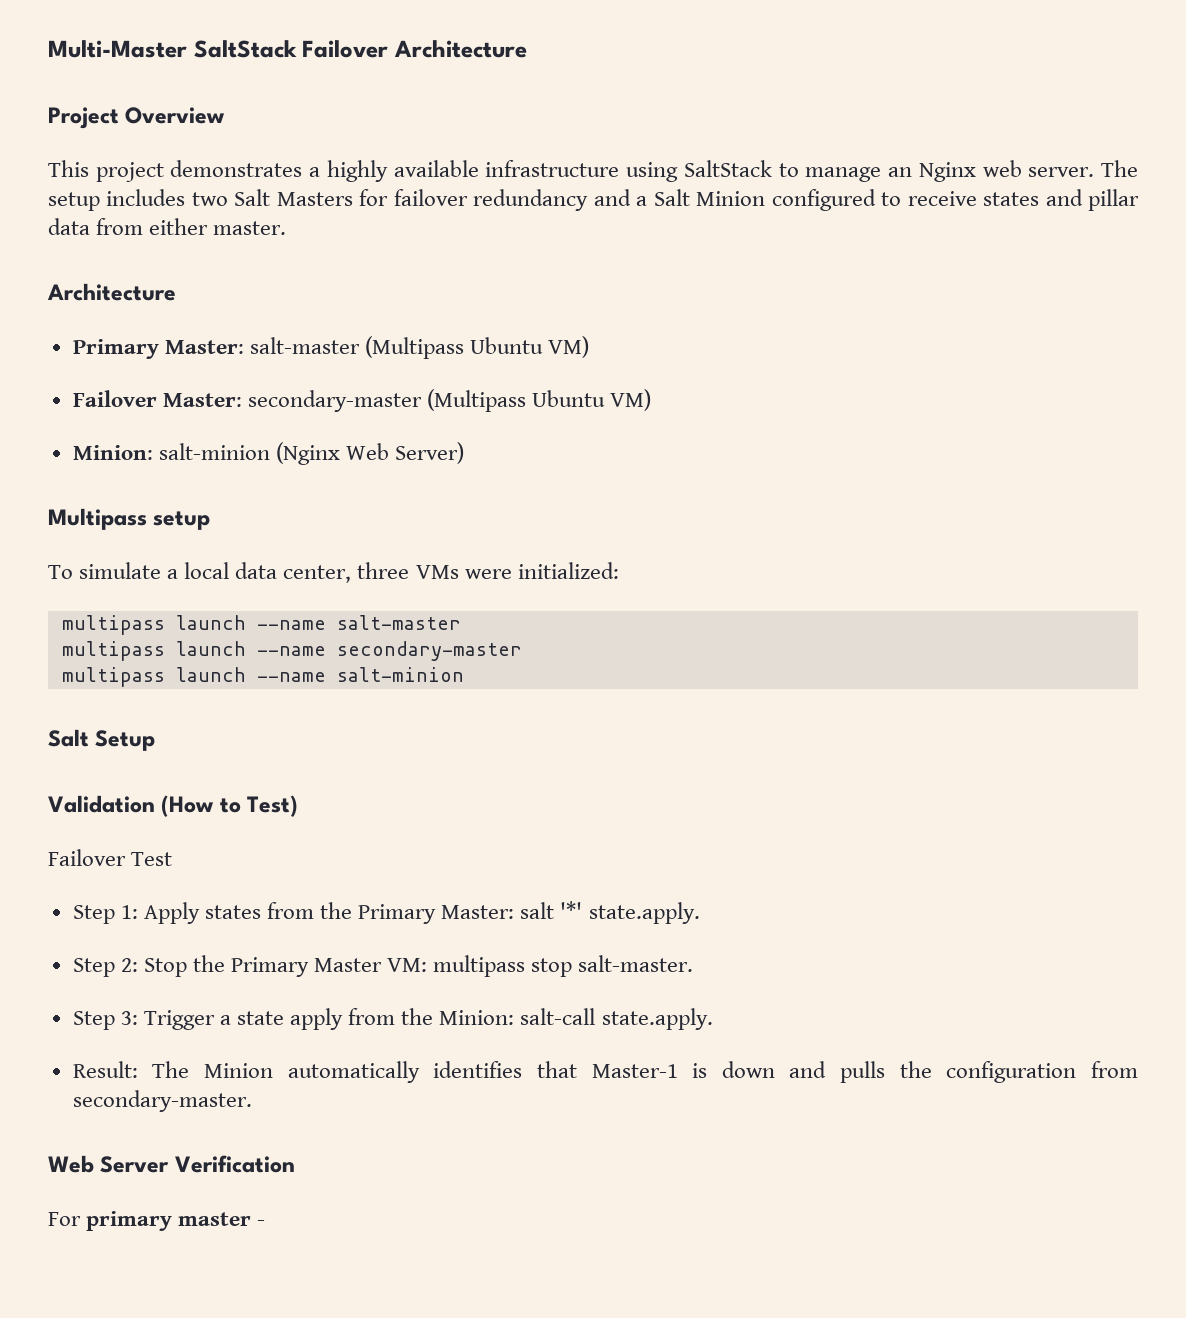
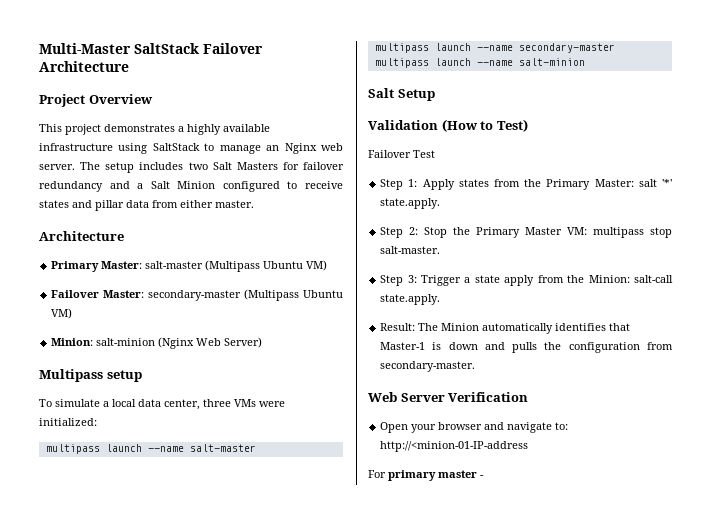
+ Open your browser and navigate to: http://<minion-01-IP-address

